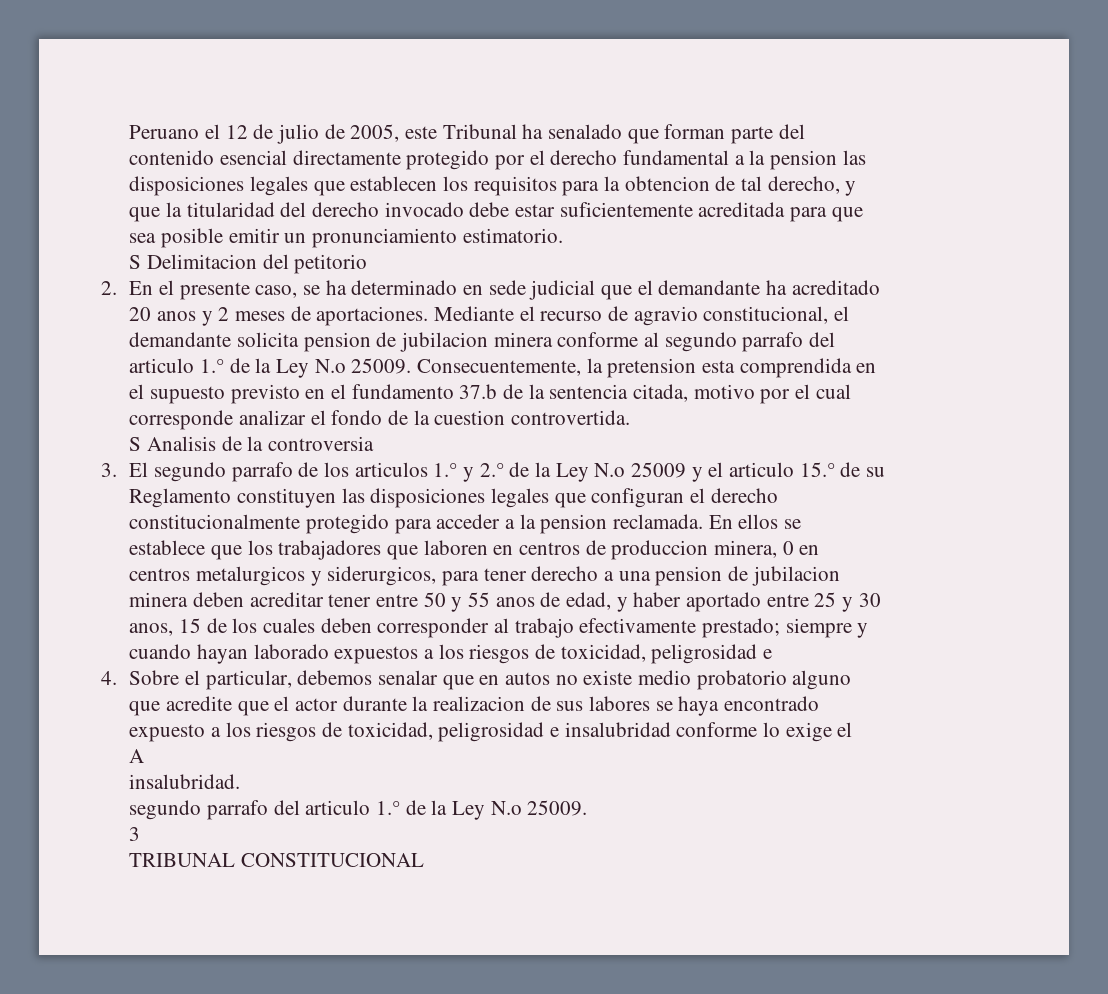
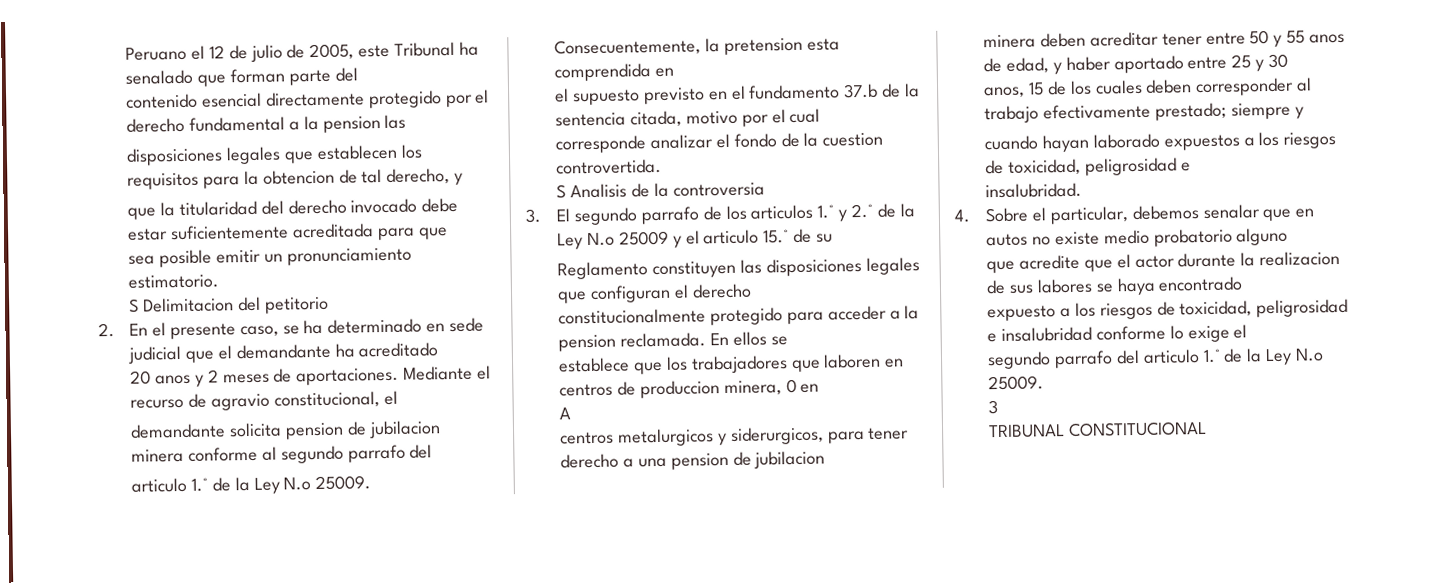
+ A
+ insalubridad.
- A
- insalubridad.

